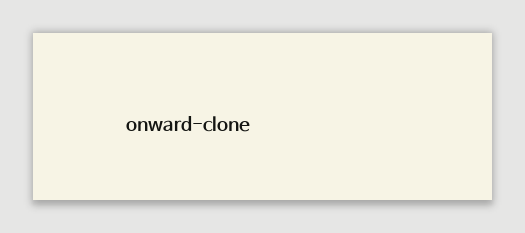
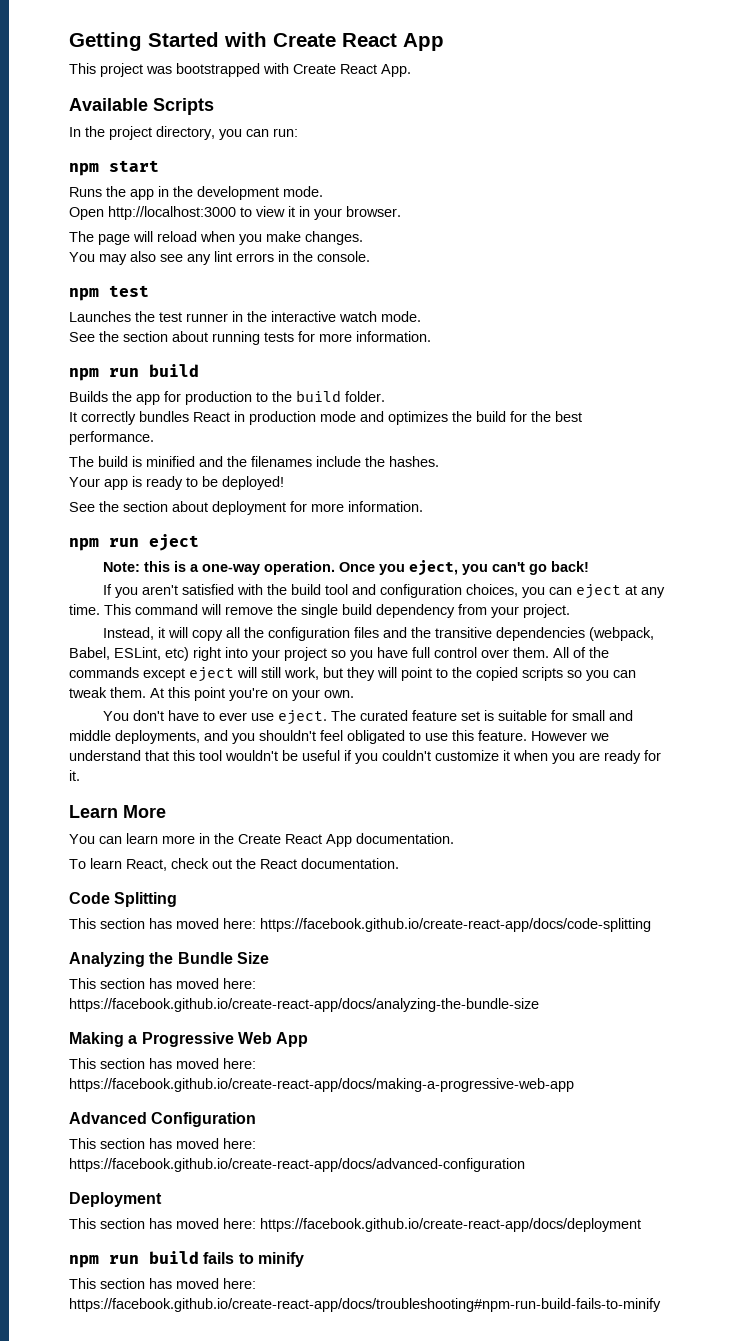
- onward-clone
+ Getting Started with Create React App
+ This project was bootstrapped with Create React App.
+ Available Scripts
+ In the project directory, you can run:
+ npm start
+ Runs the app in the development mode.
+ Open http://localhost:3000 to view it in your browser.
+ The page will reload when you make changes.
+ You may also see any lint errors in the console.
+ npm test
+ Launches the test runner in the interactive watch mode.
+ See the section about running tests for more information.
+ npm run build
+ Builds the app for production to the build folder.
+ It correctly bundles React in production mode and optimizes the build for the best performance.
+ The build is minified and the filenames include the hashes.
+ Your app is ready to be deployed!
+ See the section about deployment for more information.
+ npm run eject
+ Note: this is a one-way operation. Once you eject, you can't go back!
+ If you aren't satisfied with the build tool and configuration choices, you can eject at any time. This command will remove the single build dependency from your project.
+ Instead, it will copy all the configuration files and the transitive dependencies (webpack, Babel, ESLint, etc) right into your project so you have full control over them. All of the commands except eject will still work, but they will point to the copied scripts so you can tweak them. At this point you're on your own.
+ You don't have to ever use eject. The curated feature set is suitable for small and middle deployments, and you shouldn't feel obligated to use this feature. However we understand that this tool wouldn't be useful if you couldn't customize it when you are ready for it.
+ Learn More
+ You can learn more in the Create React App documentation.
+ To learn React, check out the React documentation.
+ Code Splitting
+ This section has moved here: https://facebook.github.io/create-react-app/docs/code-splitting
+ Analyzing the Bundle Size
+ This section has moved here: https://facebook.github.io/create-react-app/docs/analyzing-the-bundle-size
+ Making a Progressive Web App
+ This section has moved here: https://facebook.github.io/create-react-app/docs/making-a-progressive-web-app
+ Advanced Configuration
+ This section has moved here: https://facebook.github.io/create-react-app/docs/advanced-configuration
+ Deployment
+ This section has moved here: https://facebook.github.io/create-react-app/docs/deployment
+ npm run build fails to minify
+ This section has moved here: https://facebook.github.io/create-react-app/docs/troubleshooting#npm-run-build-fails-to-minify

